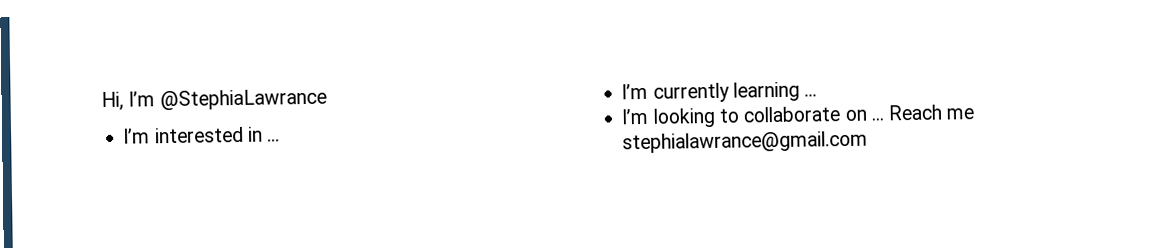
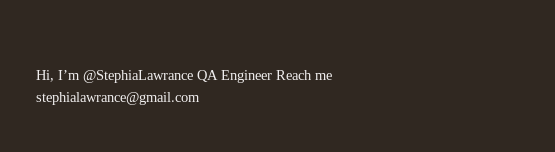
- Hi, I’m @StephiaLawrance
- I’m interested in ...
- I’m currently learning ...
- I’m looking to collaborate on ... Reach me stephialawrance@gmail.com
+ Hi, I’m @StephiaLawrance QA Engineer Reach me stephialawrance@gmail.com

